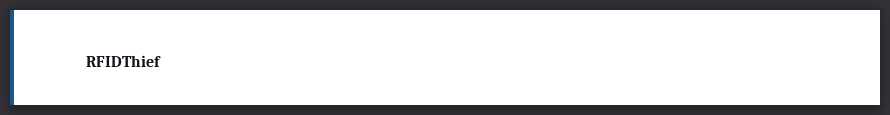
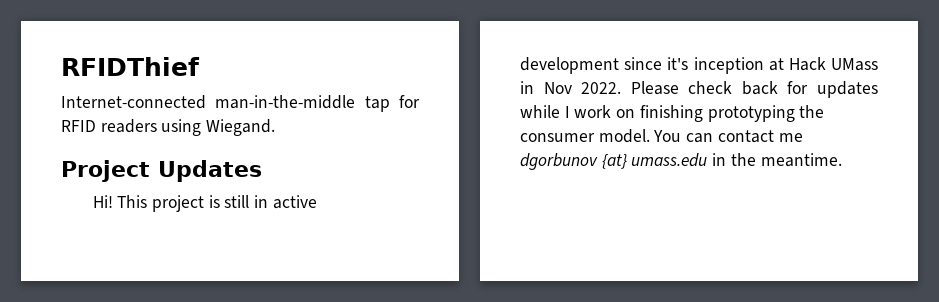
+ Internet-connected man-in-the-middle tap for RFID readers using Wiegand.
+ Project Updates
+ Hi! This project is still in active development since it's inception at Hack UMass in Nov 2022. Please check back for updates while I work on finishing prototyping the consumer model. You can contact me dgorbunov {at} umass.edu in the meantime.

